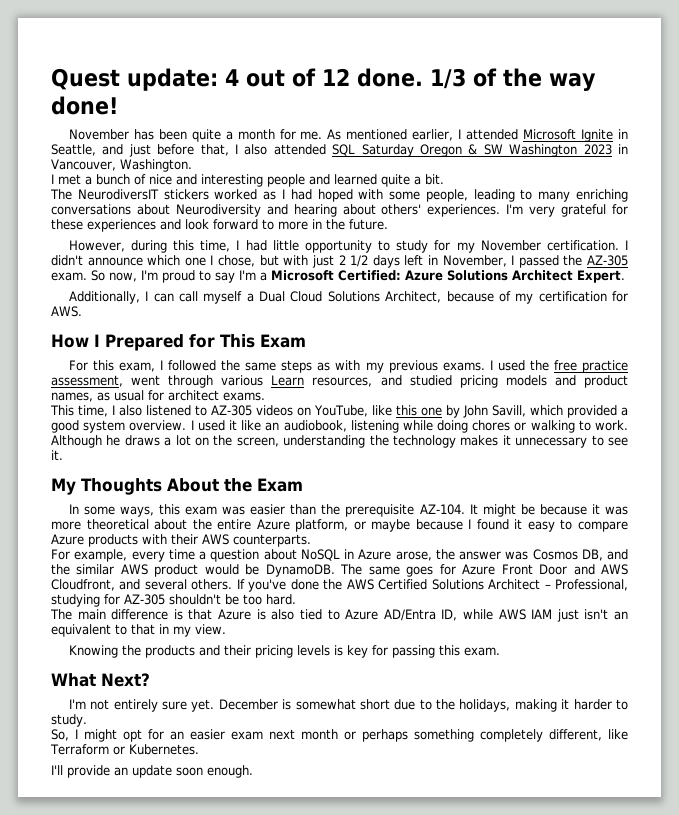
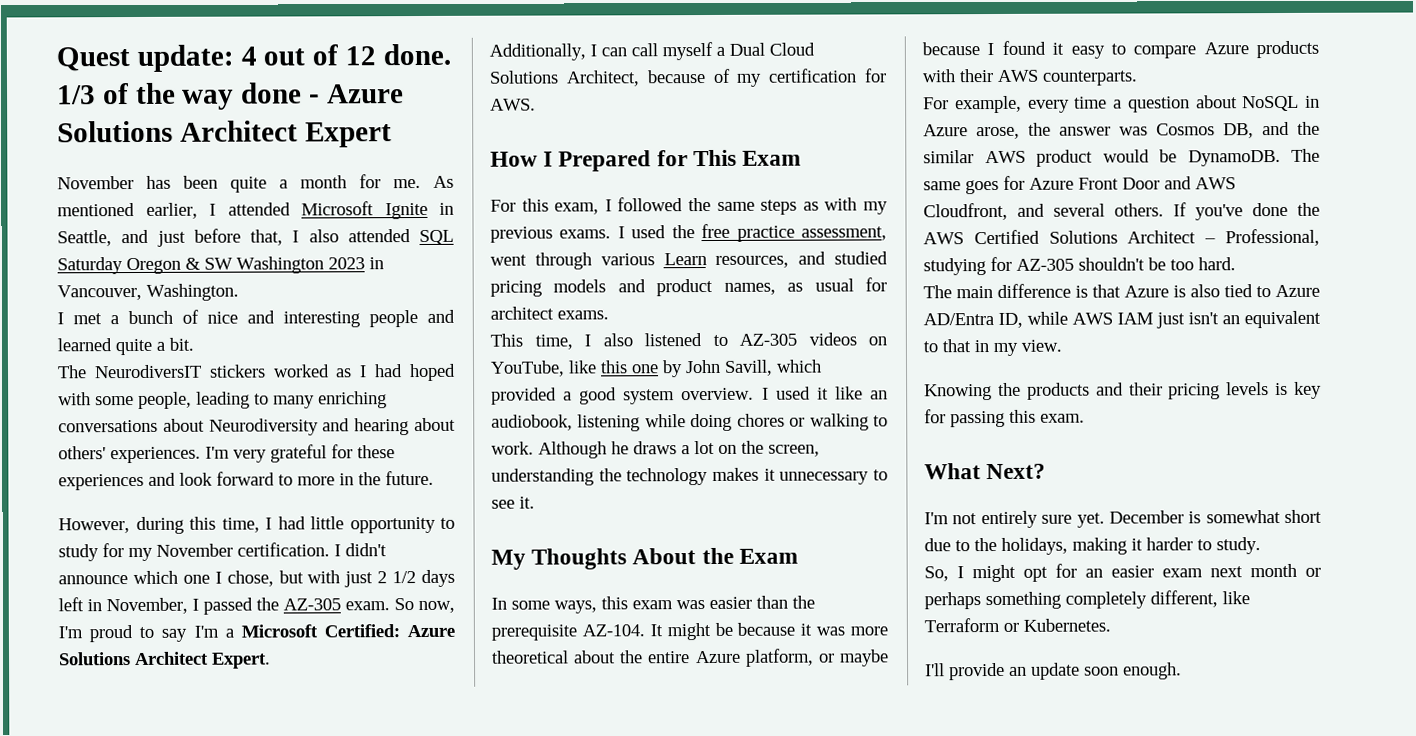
- 1/3 of the way done!
+ 1/3 of the way done - Azure Solutions Architect Expert

